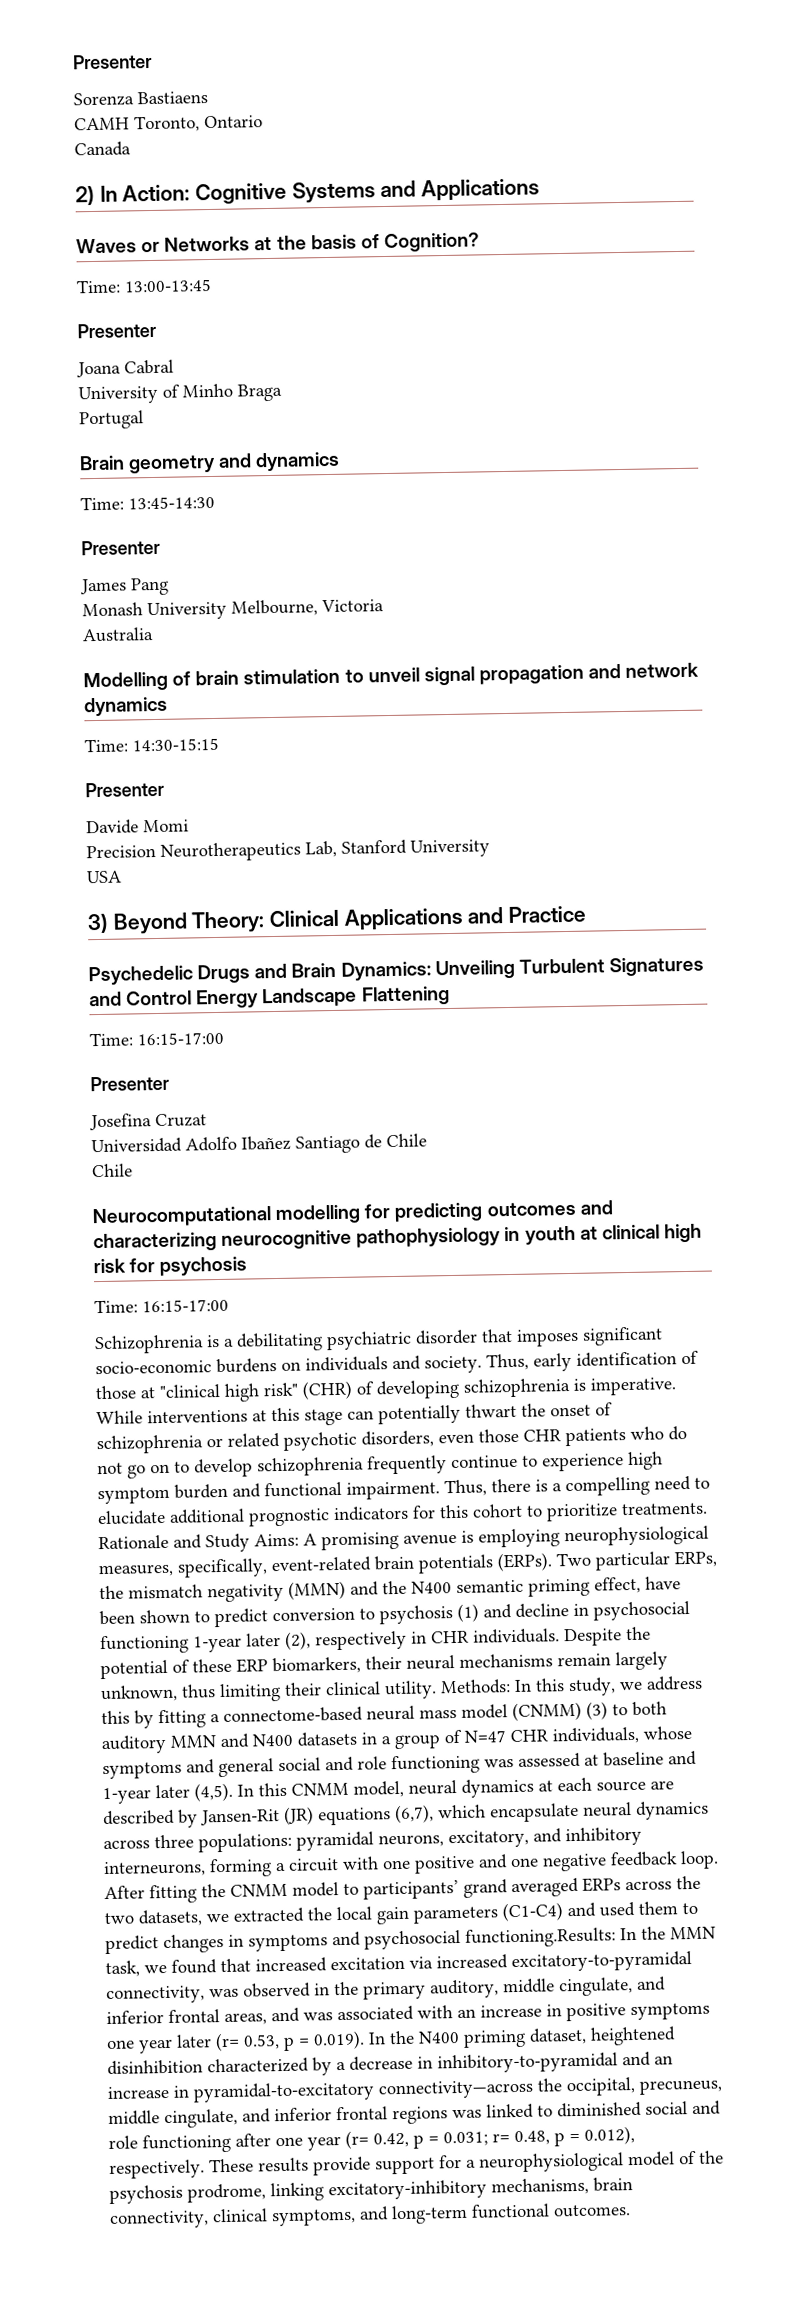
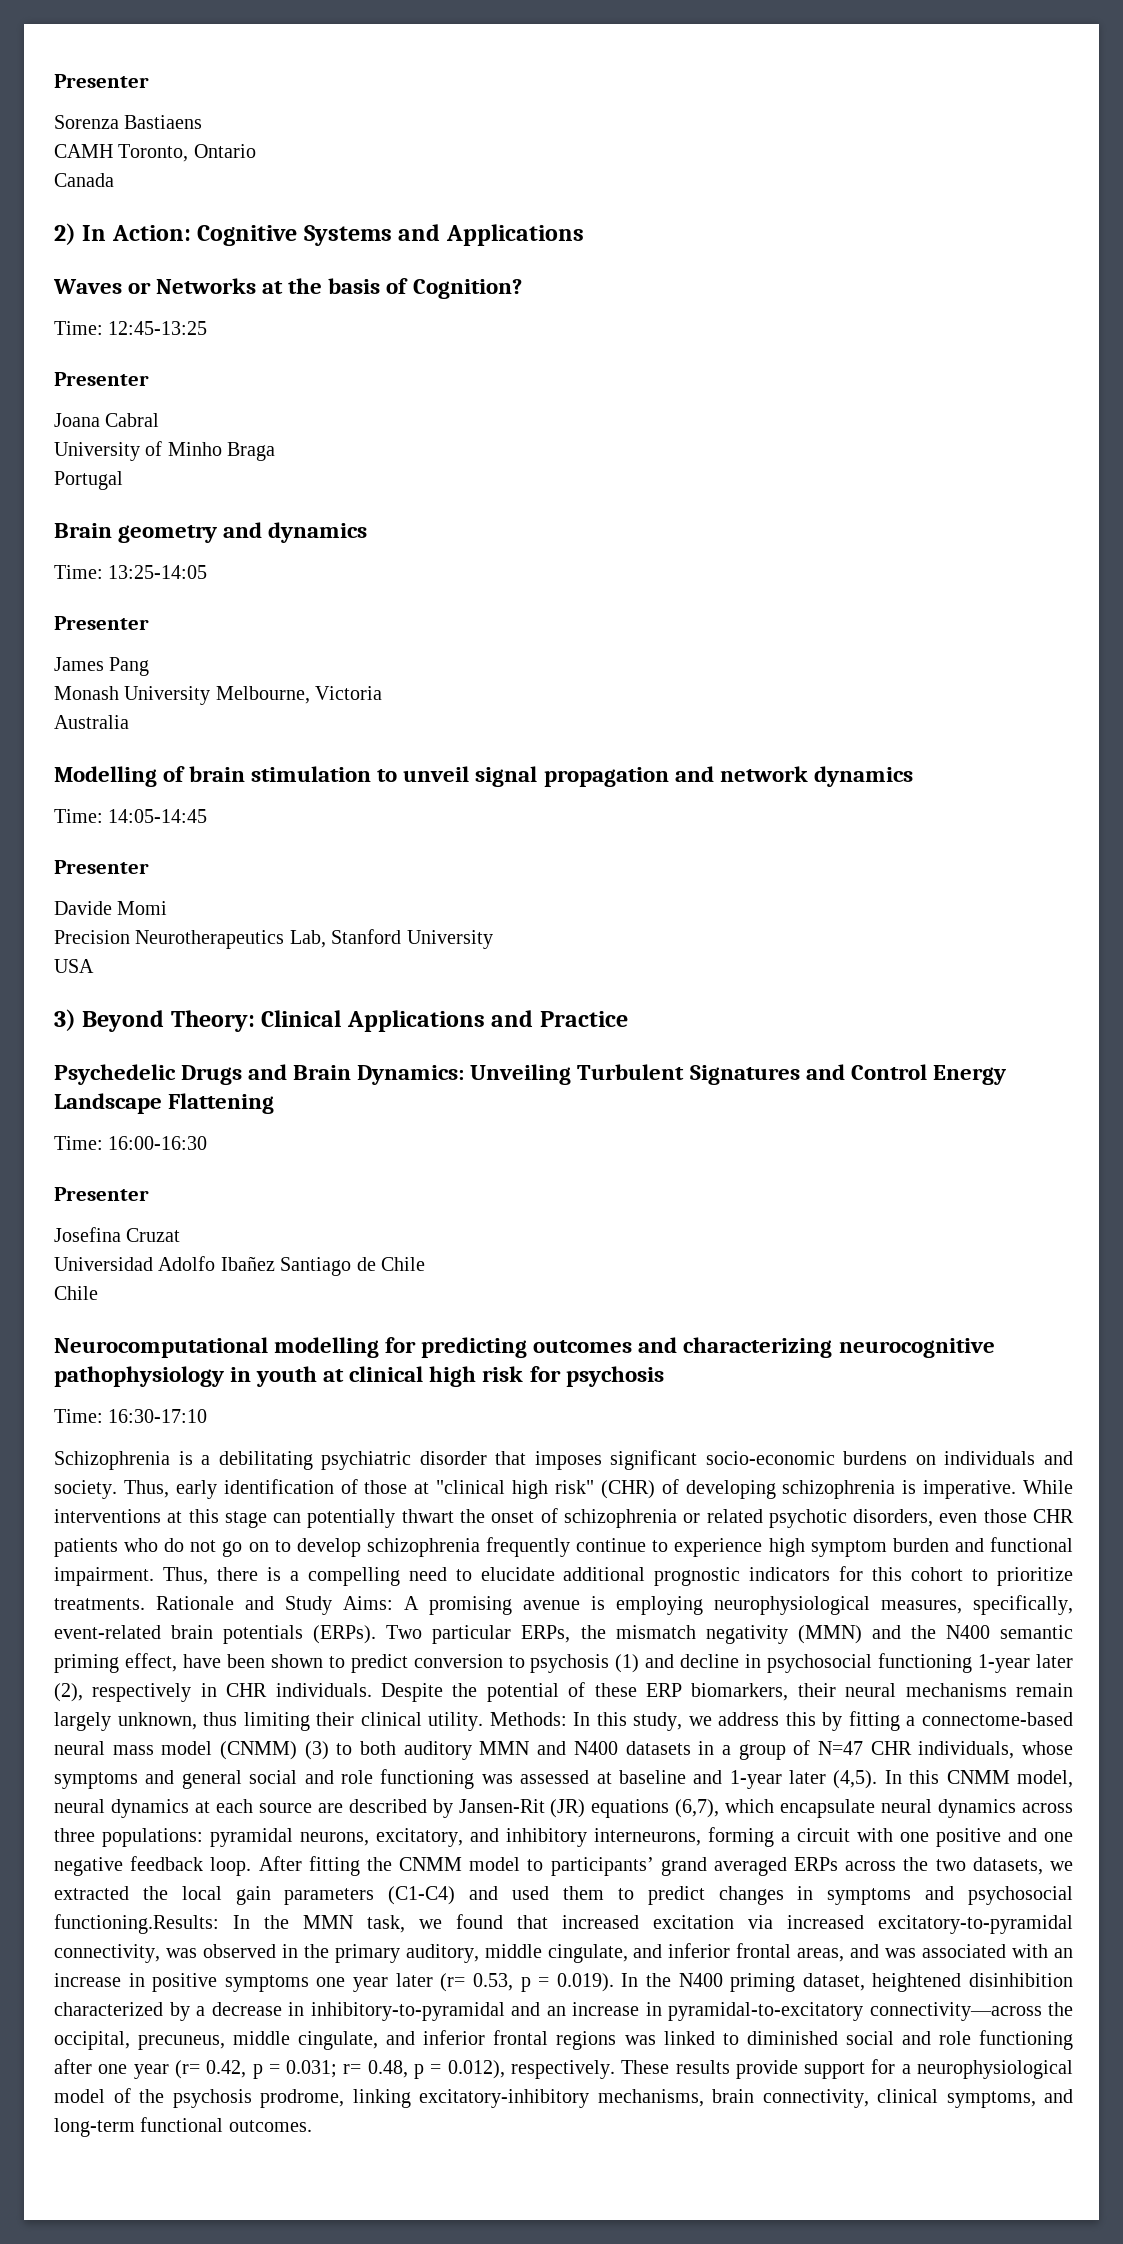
- Time: 13:00-13:45
+ Time: 12:45-13:25
- Time: 13:45-14:30
+ Time: 13:25-14:05
- Time: 14:30-15:15
+ Time: 14:05-14:45
  Psychedelic Drugs and Brain Dynamics: Unveiling Turbulent Signatures and Control Energy Landscape Flattening
- Time: 16:15-17:00
+ Time: 16:00-16:30
  Neurocomputational modelling for predicting outcomes and characterizing neurocognitive pathophysiology in youth at clinical high risk for psychosis
- Time: 16:15-17:00
+ Time: 16:30-17:10

